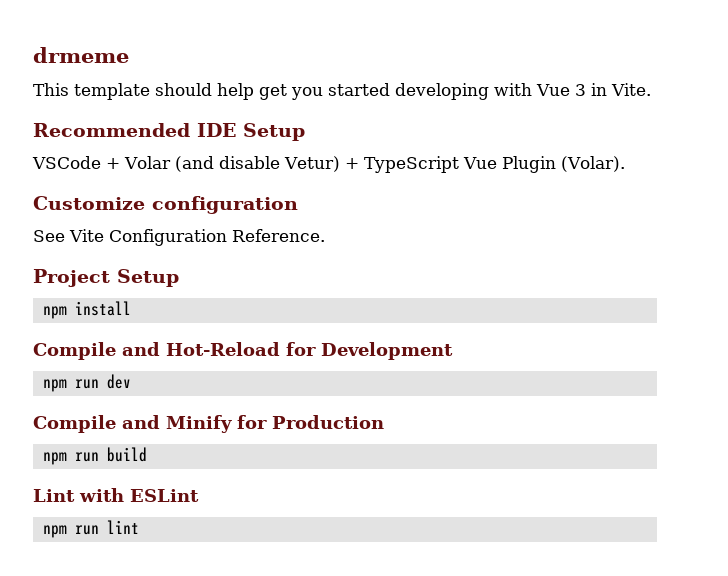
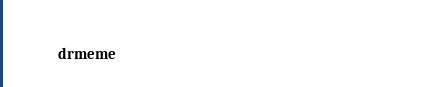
- This template should help get you started developing with Vue 3 in Vite.
- Recommended IDE Setup
- VSCode + Volar (and disable Vetur) + TypeScript Vue Plugin (Volar).
- Customize configuration
- See Vite Configuration Reference.
- Project Setup
- npm install
- Compile and Hot-Reload for Development
- npm run dev
- Compile and Minify for Production
- npm run build
- Lint with ESLint
- npm run lint

